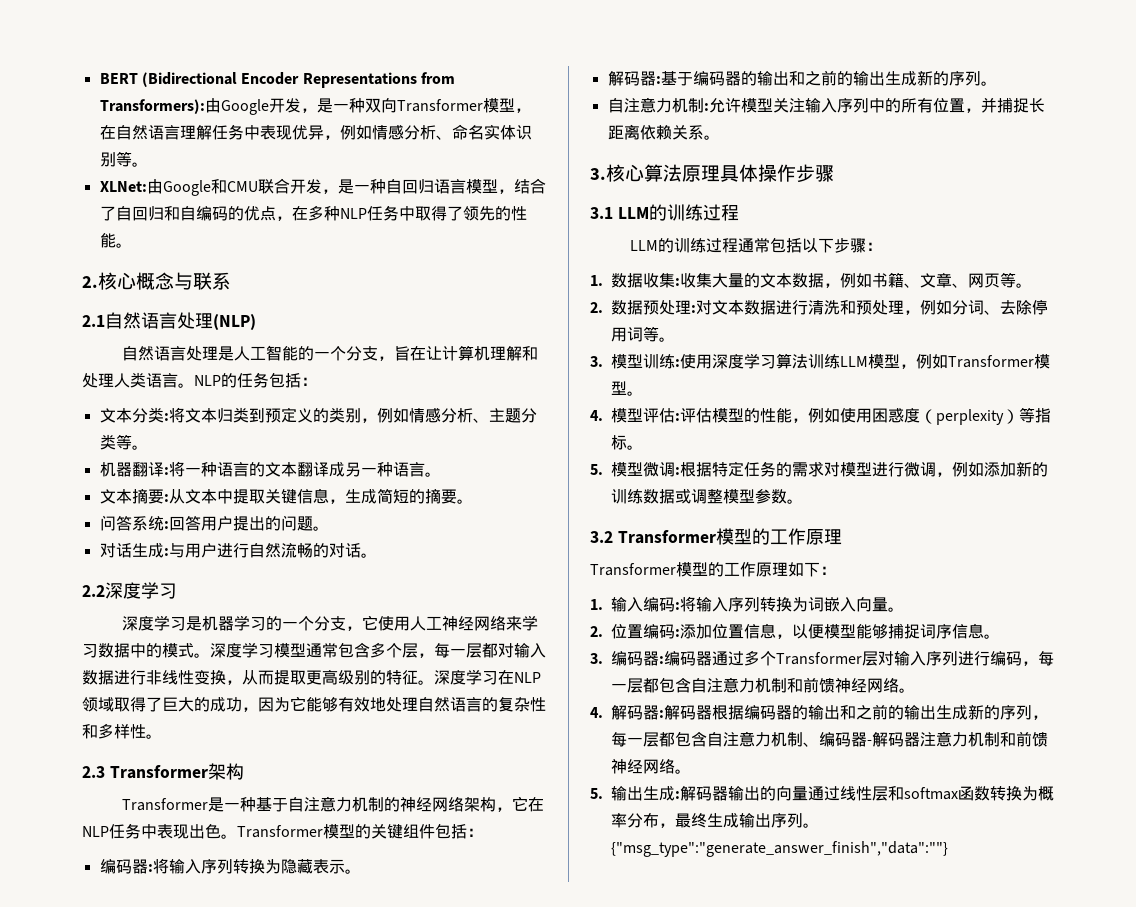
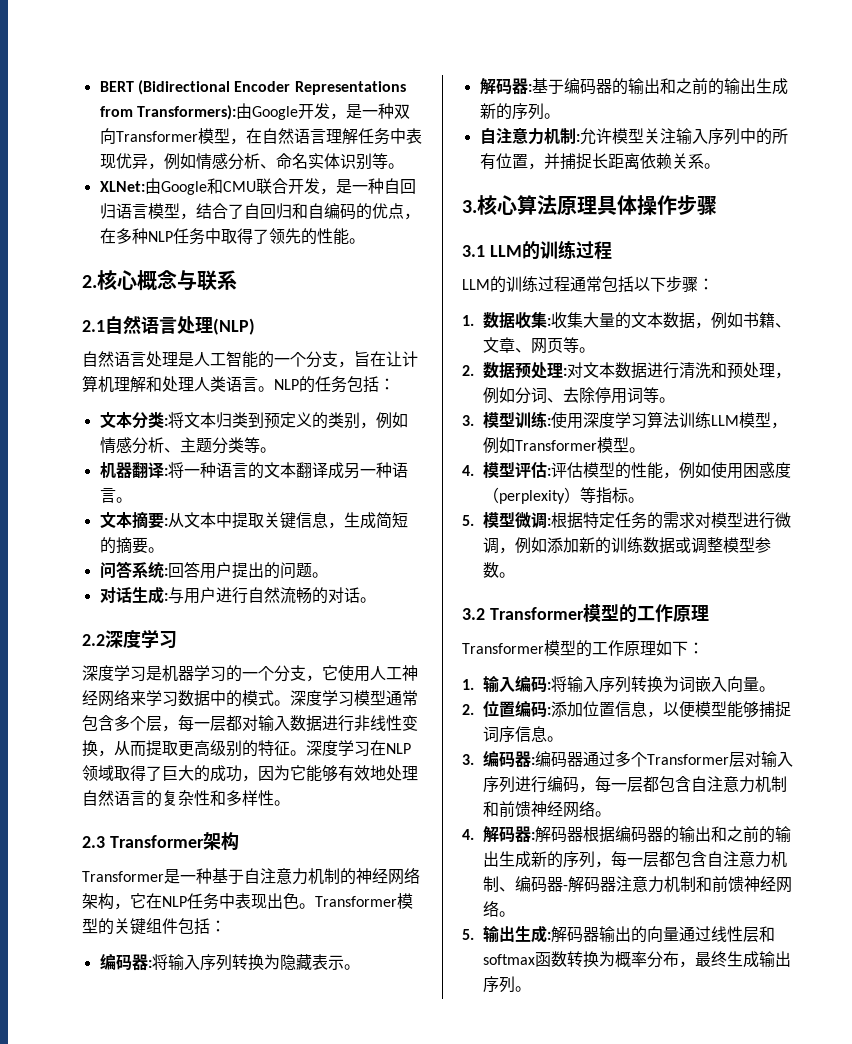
- {"msg_type":"generate_answer_finish","data":""}

